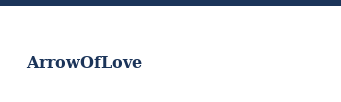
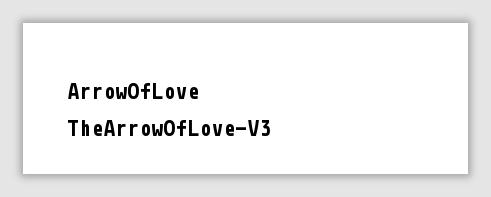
+ TheArrowOfLove-V3

